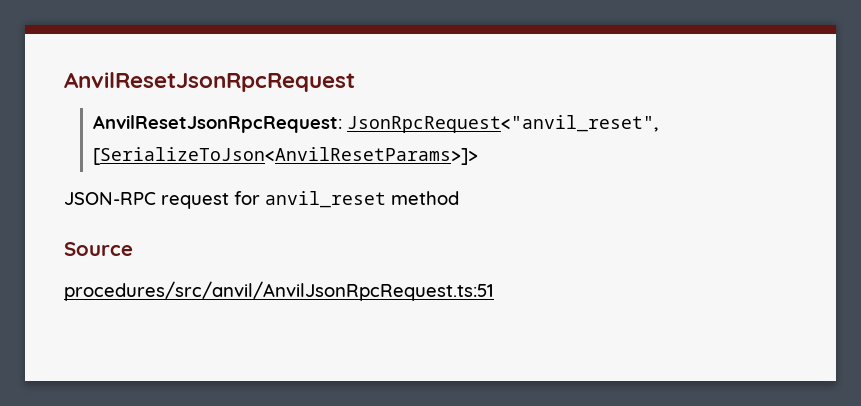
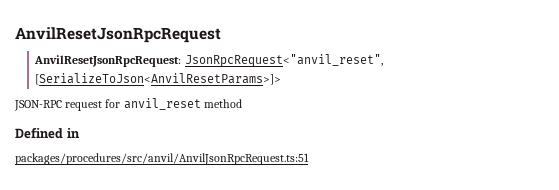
- Source
- procedures/src/anvil/AnvilJsonRpcRequest.ts:51
+ Defined in
+ packages/procedures/src/anvil/AnvilJsonRpcRequest.ts:51

